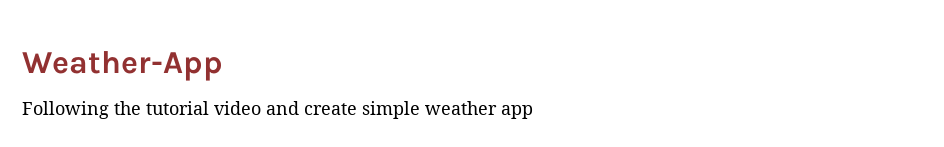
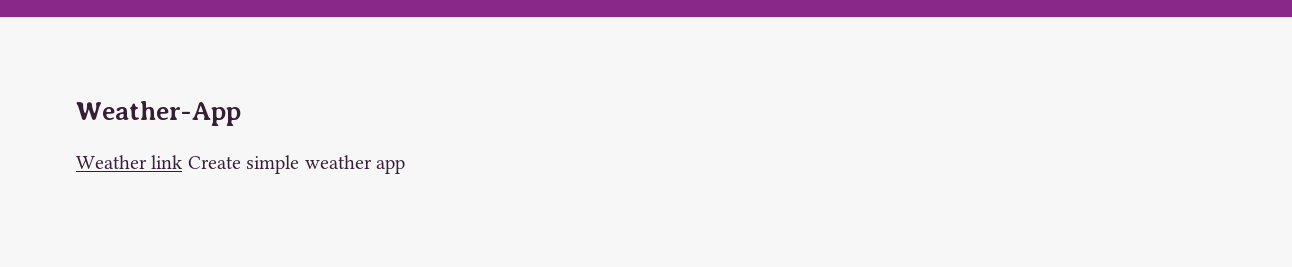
- Following the tutorial video and create simple weather app
+ Weather link Create simple weather app

